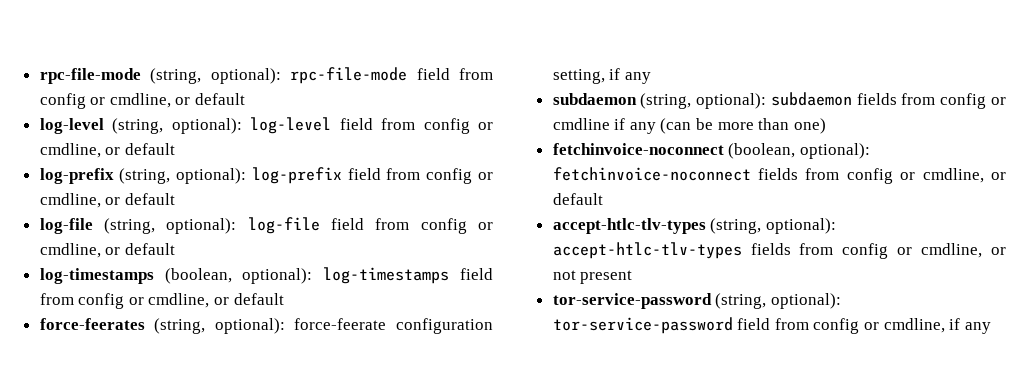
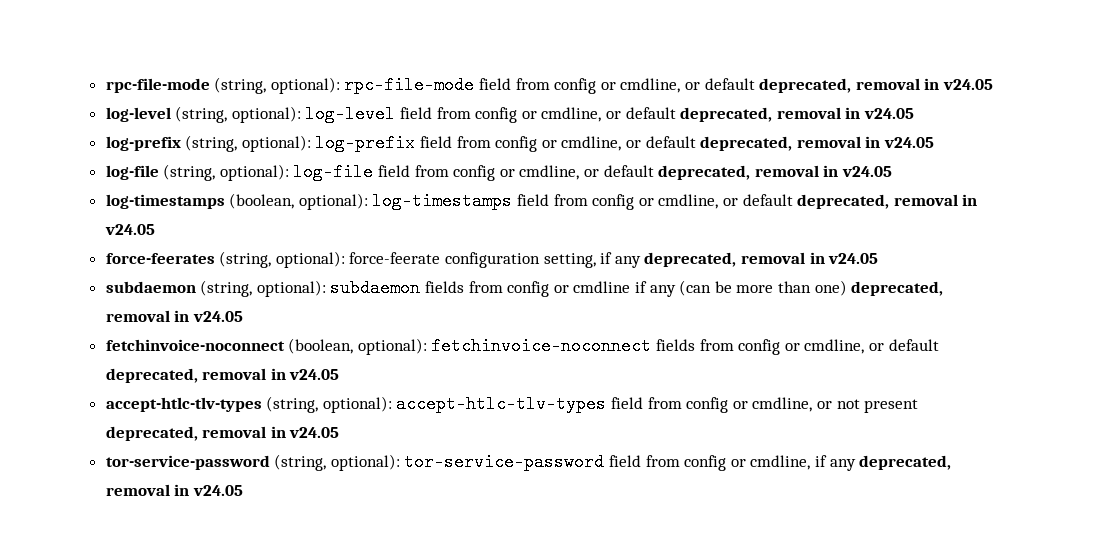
- rpc-file-mode (string, optional): rpc-file-mode field from config or cmdline, or default
+ rpc-file-mode (string, optional): rpc-file-mode field from config or cmdline, or default deprecated, removal in v24.05
- log-level (string, optional): log-level field from config or cmdline, or default
+ log-level (string, optional): log-level field from config or cmdline, or default deprecated, removal in v24.05
- log-prefix (string, optional): log-prefix field from config or cmdline, or default
+ log-prefix (string, optional): log-prefix field from config or cmdline, or default deprecated, removal in v24.05
- log-file (string, optional): log-file field from config or cmdline, or default
+ log-file (string, optional): log-file field from config or cmdline, or default deprecated, removal in v24.05
- log-timestamps (boolean, optional): log-timestamps field from config or cmdline, or default
+ log-timestamps (boolean, optional): log-timestamps field from config or cmdline, or default deprecated, removal in v24.05
- force-feerates (string, optional): force-feerate configuration setting, if any
+ force-feerates (string, optional): force-feerate configuration setting, if any deprecated, removal in v24.05
- subdaemon (string, optional): subdaemon fields from config or cmdline if any (can be more than one)
+ subdaemon (string, optional): subdaemon fields from config or cmdline if any (can be more than one) deprecated, removal in v24.05
- fetchinvoice-noconnect (boolean, optional): fetchinvoice-noconnect fields from config or cmdline, or default
+ fetchinvoice-noconnect (boolean, optional): fetchinvoice-noconnect fields from config or cmdline, or default deprecated, removal in v24.05
- accept-htlc-tlv-types (string, optional): accept-htlc-tlv-types fields from config or cmdline, or not present
+ accept-htlc-tlv-types (string, optional): accept-htlc-tlv-types field from config or cmdline, or not present deprecated, removal in v24.05
- tor-service-password (string, optional): tor-service-password field from config or cmdline, if any
+ tor-service-password (string, optional): tor-service-password field from config or cmdline, if any deprecated, removal in v24.05

